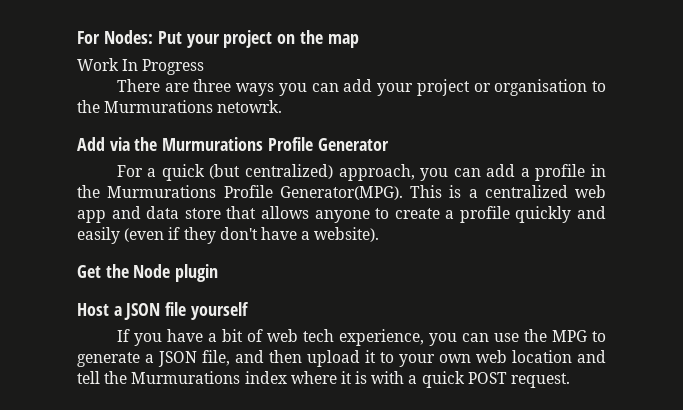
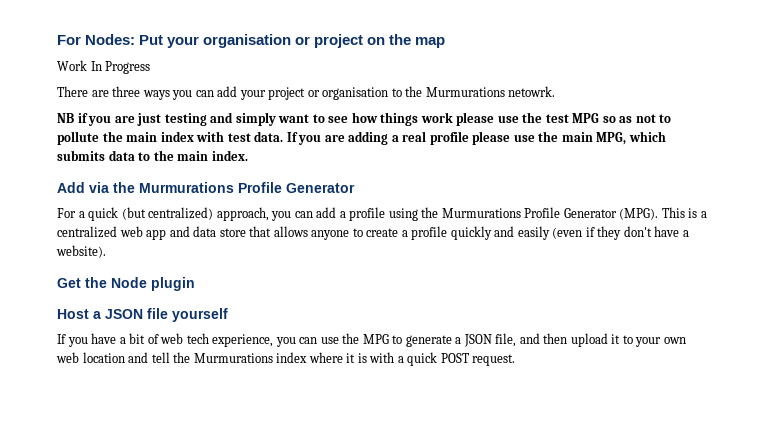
- For Nodes: Put your project on the map
+ For Nodes: Put your organisation or project on the map
+ NB if you are just testing and simply want to see how things work please use the test MPG so as not to pollute the main index with test data. If you are adding a real profile please use the main MPG, which submits data to the main index.
- For a quick (but centralized) approach, you can add a profile in the Murmurations Profile Generator(MPG).
+ For a quick (but centralized) approach, you can add a profile using the Murmurations Profile Generator (MPG).

